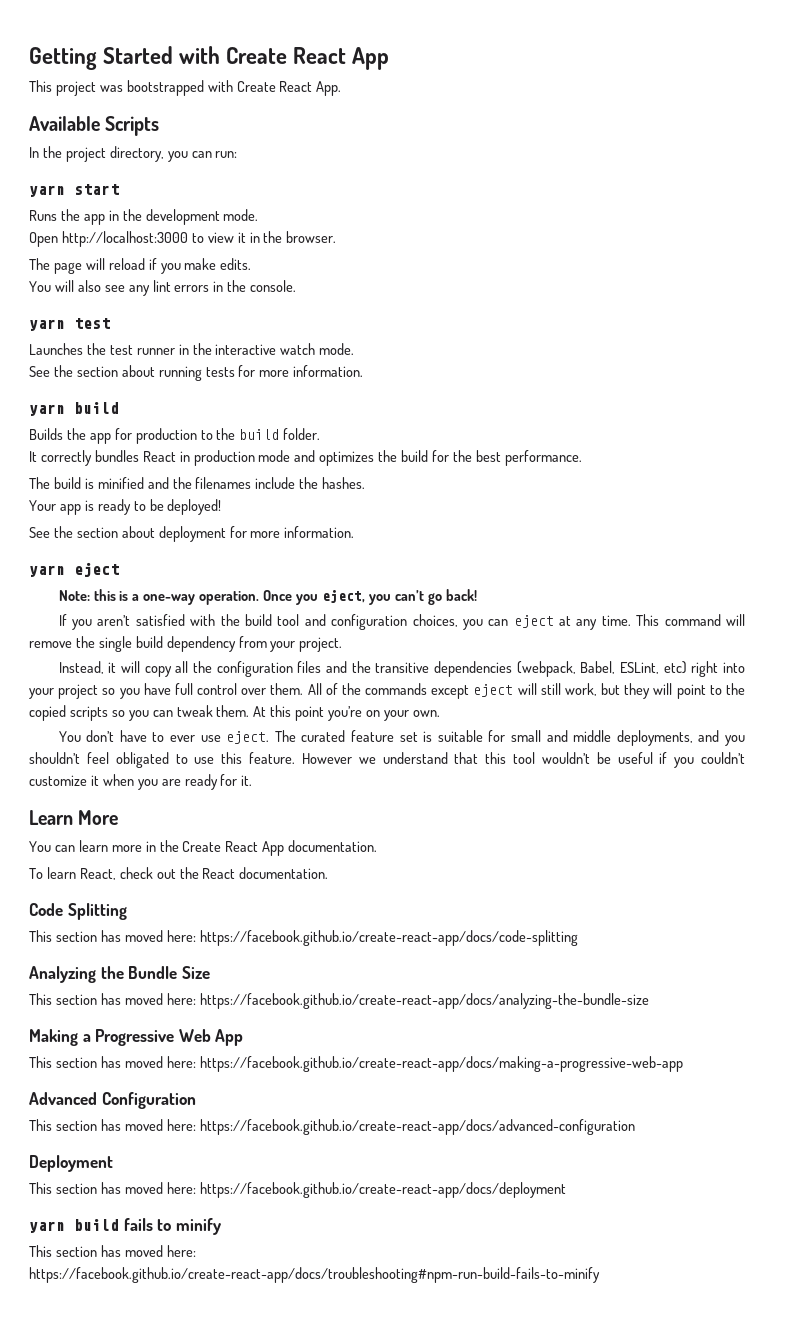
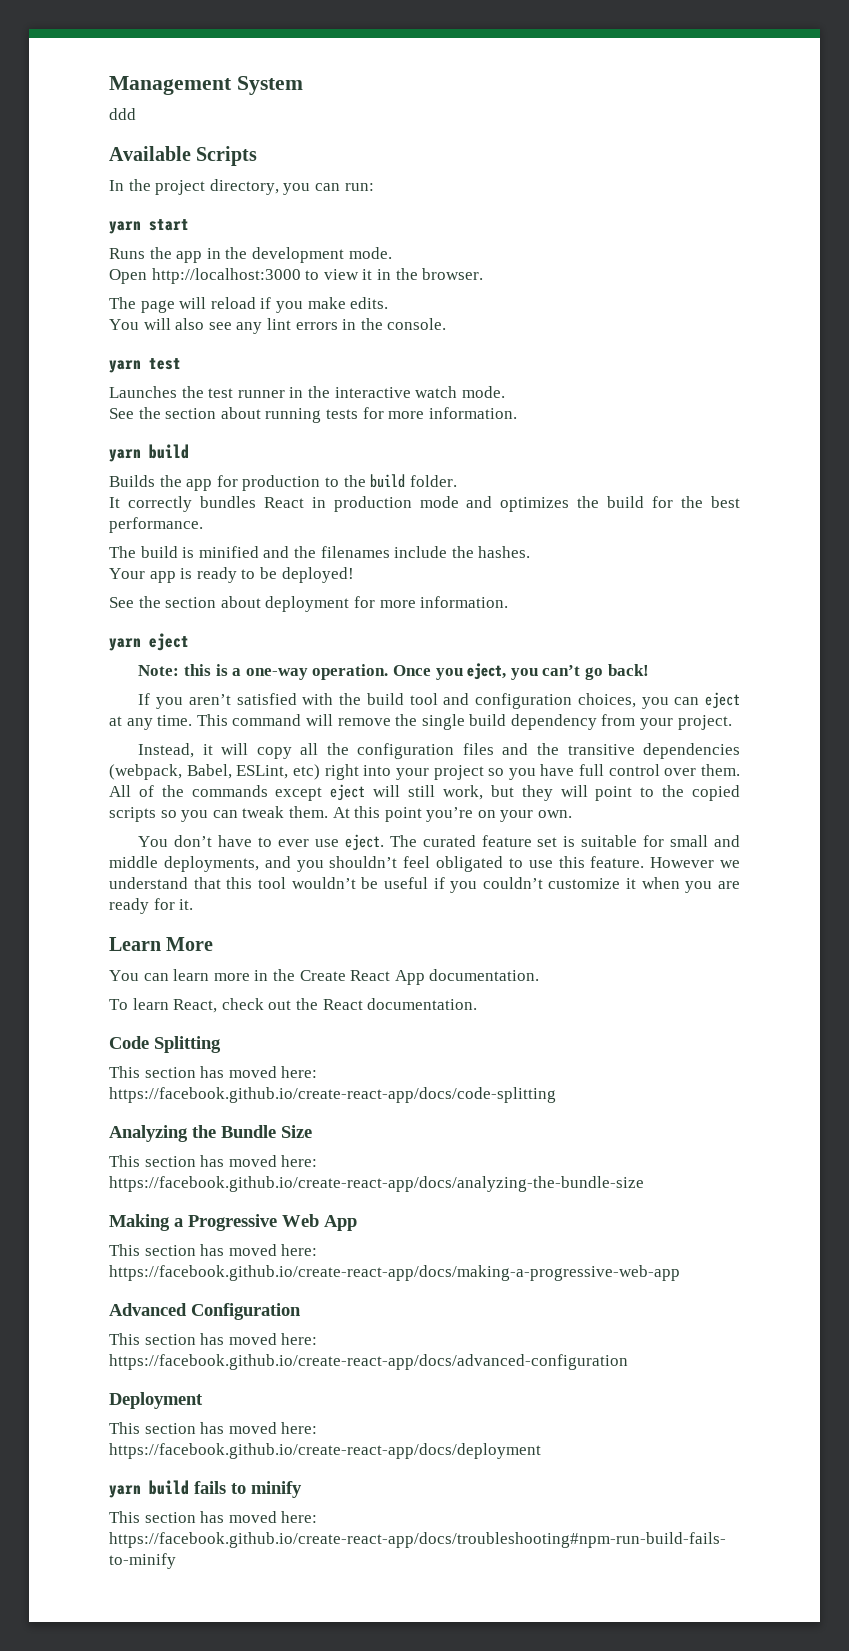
- Getting Started with Create React App
- This project was bootstrapped with Create React App.
+ Management System
+ ddd

